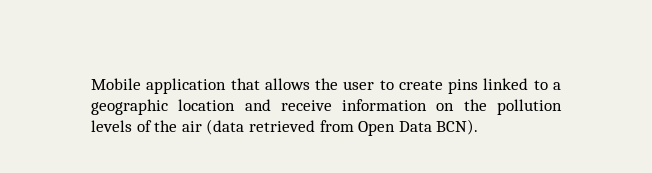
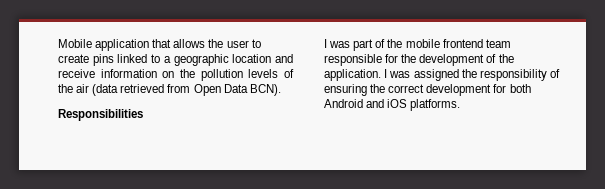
+ Responsibilities
+ I was part of the mobile frontend team responsible for the development of the application. I was assigned the responsibility of ensuring the correct development for both Android and iOS platforms.

